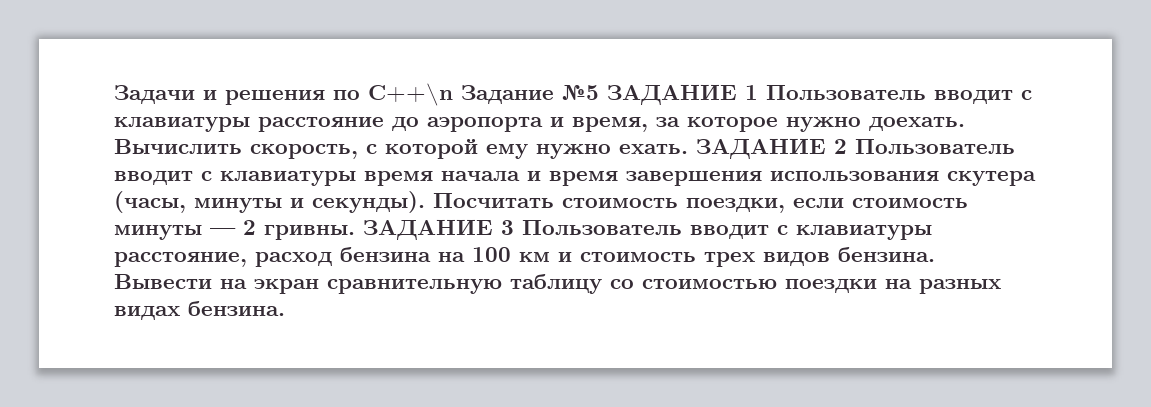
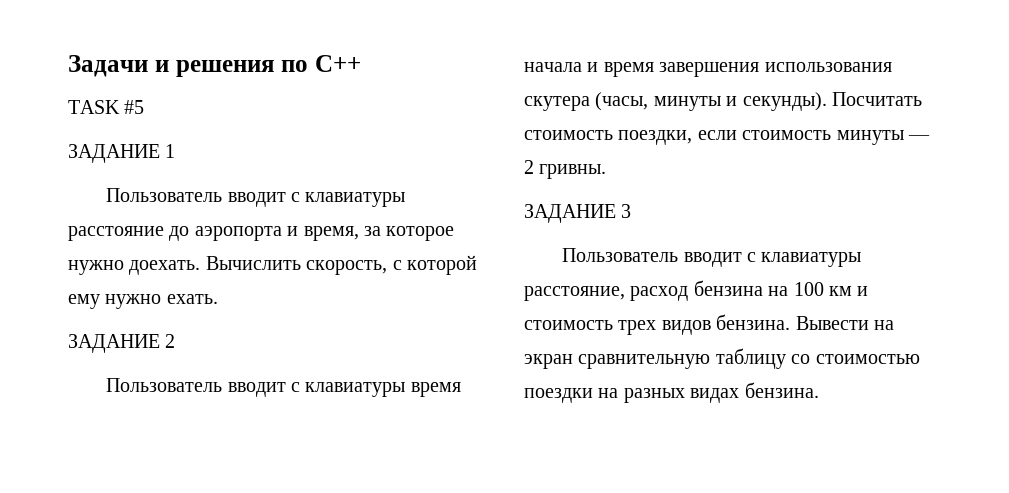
- Задачи и решения по C++\n Задание №5 ЗАДАНИЕ 1 Пользователь вводит с клавиатуры расстояние до аэропорта и время, за которое нужно доехать.
+ Задачи и решения по C++
+ TASK #5
+ ЗАДАНИЕ 1
+ Пользователь вводит с клавиатуры расстояние до аэропорта и время, за которое нужно доехать.
- Вычислить скорость, с которой ему нужно ехать. ЗАДАНИЕ 2 Пользователь вводит с клавиатуры время начала и время завершения использования скутера (часы, минуты и секунды).
+ Вычислить скорость, с которой ему нужно ехать.
+ ЗАДАНИЕ 2
+ Пользователь вводит с клавиатуры время начала и время завершения использования скутера (часы, минуты и секунды).
- Посчитать стоимость поездки, если стоимость минуты — 2 гривны. ЗАДАНИЕ 3 Пользователь вводит с клавиатуры расстояние, расход бензина на 100 км и стоимость трех видов бензина.
+ Посчитать стоимость поездки, если стоимость минуты — 2 гривны.
+ ЗАДАНИЕ 3
+ Пользователь вводит с клавиатуры расстояние, расход бензина на 100 км и стоимость трех видов бензина.

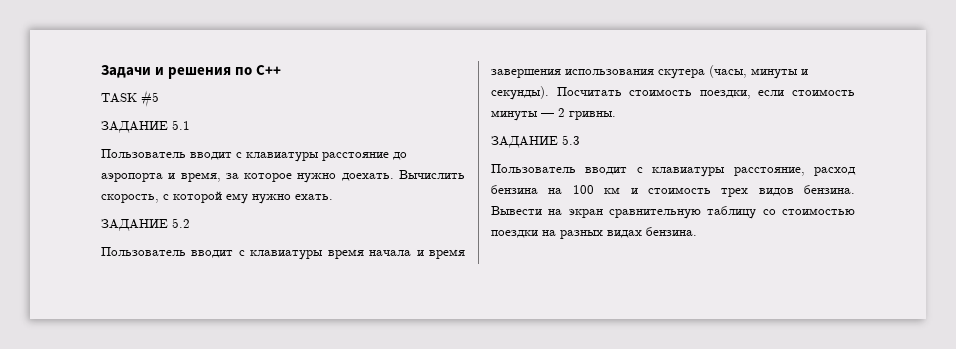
- ЗАДАНИЕ 1
+ ЗАДАНИЕ 5.1
- ЗАДАНИЕ 2
+ ЗАДАНИЕ 5.2
- ЗАДАНИЕ 3
+ ЗАДАНИЕ 5.3

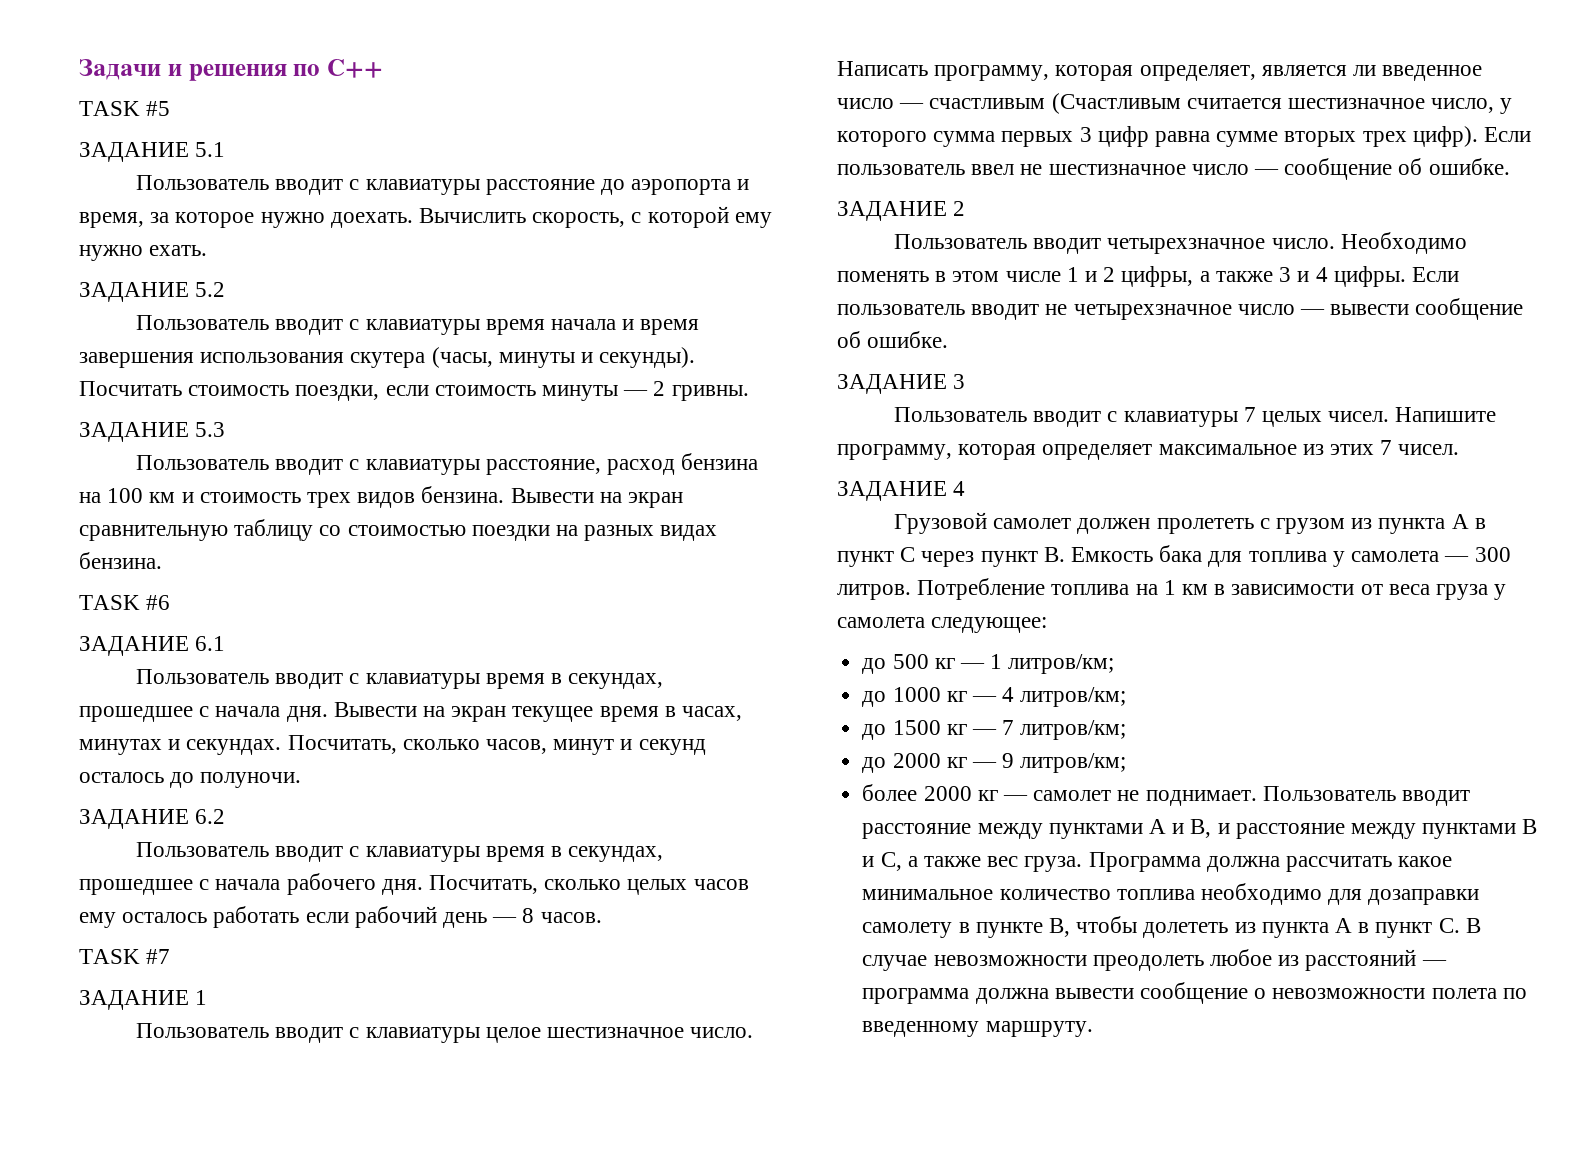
+ TASK #6
+ ЗАДАНИЕ 6.1
+ Пользователь вводит с клавиатуры время в секундах, прошедшее с начала дня. Вывести на экран текущее время в часах, минутах и секундах. Посчитать, сколько часов, минут и секунд осталось до полуночи.
+ ЗАДАНИЕ 6.2
+ Пользователь вводит с клавиатуры время в секундах, прошедшее с начала рабочего дня. Посчитать, сколько целых часов ему осталось работать если рабочий день — 8 часов.
+ TASK #7
+ ЗАДАНИЕ 1
+ Пользователь вводит с клавиатуры целое шестизначное число. Написать программу, которая определяет, является ли введенное число — счастливым (Счастливым считается шестизначное число, у которого сумма первых 3 цифр равна сумме вторых трех цифр). Если пользователь ввел не шестизначное число — сообщение об ошибке.
+ ЗАДАНИЕ 2
+ Пользователь вводит четырехзначное число. Необходимо поменять в этом числе 1 и 2 цифры, а также 3 и 4 цифры. Если пользователь вводит не четырехзначное число — вывести сообщение об ошибке.
+ ЗАДАНИЕ 3
+ Пользователь вводит с клавиатуры 7 целых чисел. Напишите программу, которая определяет максимальное из этих 7 чисел.
+ ЗАДАНИЕ 4
+ Грузовой самолет должен пролететь с грузом из пункта А в пункт С через пункт В. Емкость бака для топлива у самолета — 300 литров. Потребление топлива на 1 км в зависимости от веса груза у самолета следующее:
+ до 500 кг — 1 литров/км;
+ до 1000 кг — 4 литров/км;
+ до 1500 кг — 7 литров/км;
+ до 2000 кг — 9 литров/км;
+ более 2000 кг — самолет не поднимает. Пользователь вводит расстояние между пунктами А и В, и расстояние между пунктами В и С, а также вес груза. Программа должна рассчитать какое минимальное количество топлива необходимо для дозаправки самолету в пункте В, чтобы долететь из пункта А в пункт С. В случае невозможности преодолеть любое из расстояний — программа должна вывести сообщение о невозможности полета по введенному маршруту.

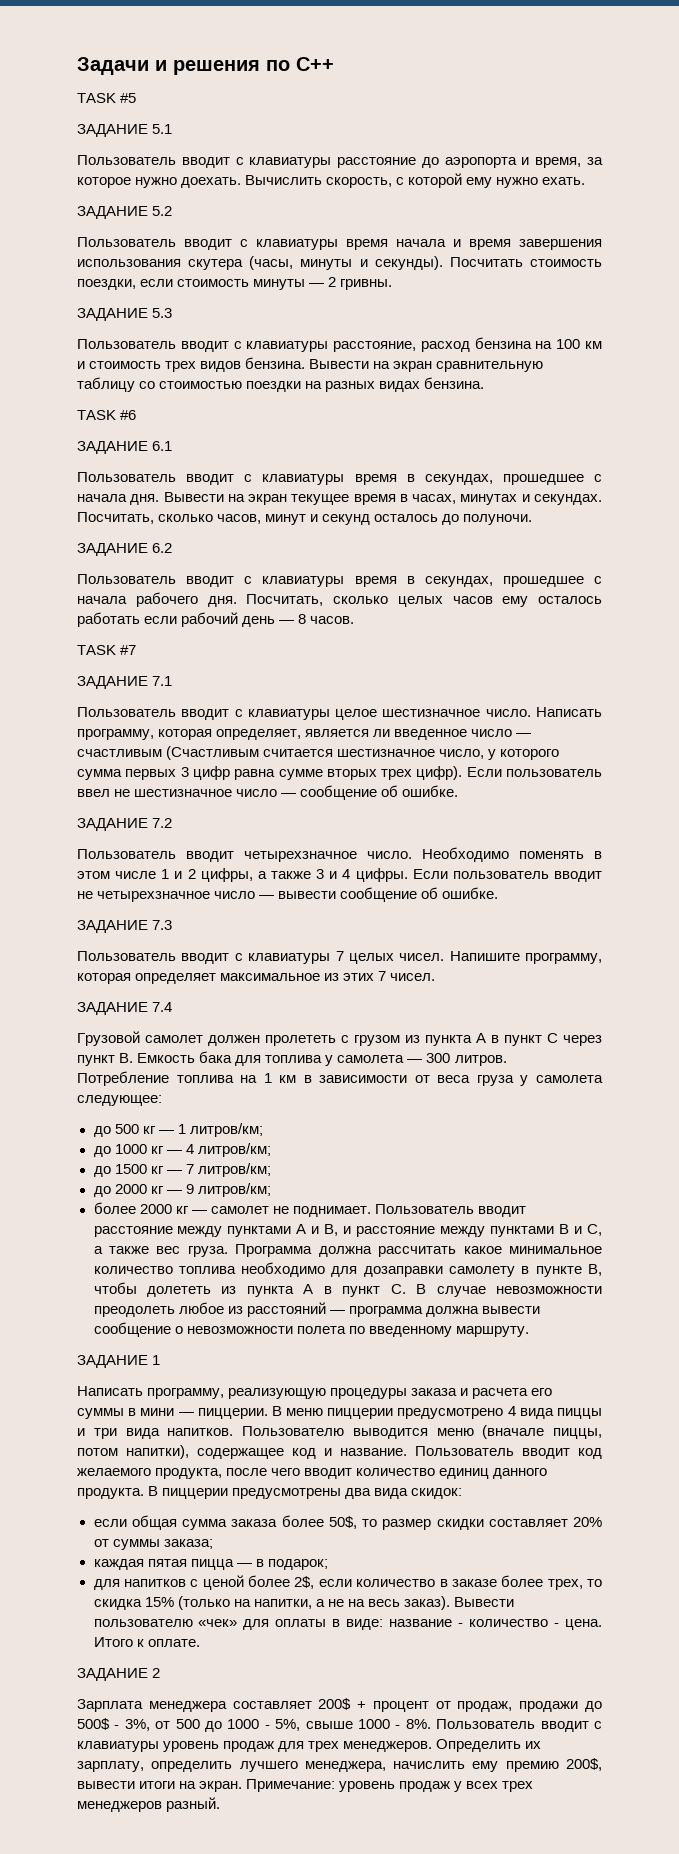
- ЗАДАНИЕ 1
+ ЗАДАНИЕ 7.1
- ЗАДАНИЕ 2
+ ЗАДАНИЕ 7.2
- ЗАДАНИЕ 3
+ ЗАДАНИЕ 7.3
- ЗАДАНИЕ 4
+ ЗАДАНИЕ 7.4
+ ЗАДАНИЕ 1
+ Написать программу, реализующую процедуры заказа и расчета его суммы в мини — пиццерии. В меню пиццерии предусмотрено 4 вида пиццы и три вида напитков. Пользователю выводится меню (вначале пиццы, потом напитки), содержащее код и название. Пользователь вводит код желаемого продукта, после чего вводит количество единиц данного продукта. В пиццерии предусмотрены два вида скидок:
+ если общая сумма заказа более 50$, то размер скидки составляет 20% от суммы заказа;
+ каждая пятая пицца — в подарок;
+ для напитков с ценой более 2$, если количество в заказе более трех, то скидка 15% (только на напитки, а не на весь заказ). Вывести пользователю «чек» для оплаты в виде: название - количество - цена. Итого к оплате.
+ ЗАДАНИЕ 2
+ Зарплата менеджера составляет 200$ + процент от продаж, продажи до 500$ - 3%, от 500 до 1000 - 5%, свыше 1000 - 8%. Пользователь вводит с клавиатуры уровень продаж для трех менеджеров. Определить их зарплату, определить лучшего менеджера, начислить ему премию 200$, вывести итоги на экран. Примечание: уровень продаж у всех трех менеджеров разный.

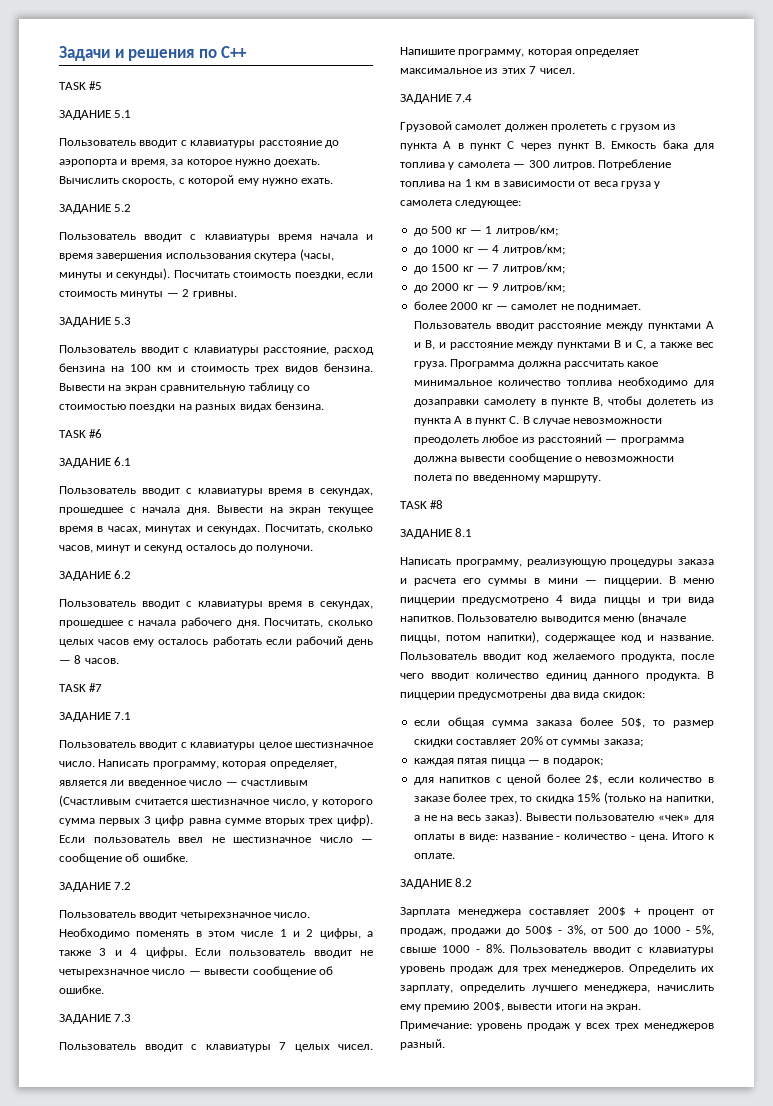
- ЗАДАНИЕ 1
+ TASK #8
+ ЗАДАНИЕ 8.1
- ЗАДАНИЕ 2
+ ЗАДАНИЕ 8.2

